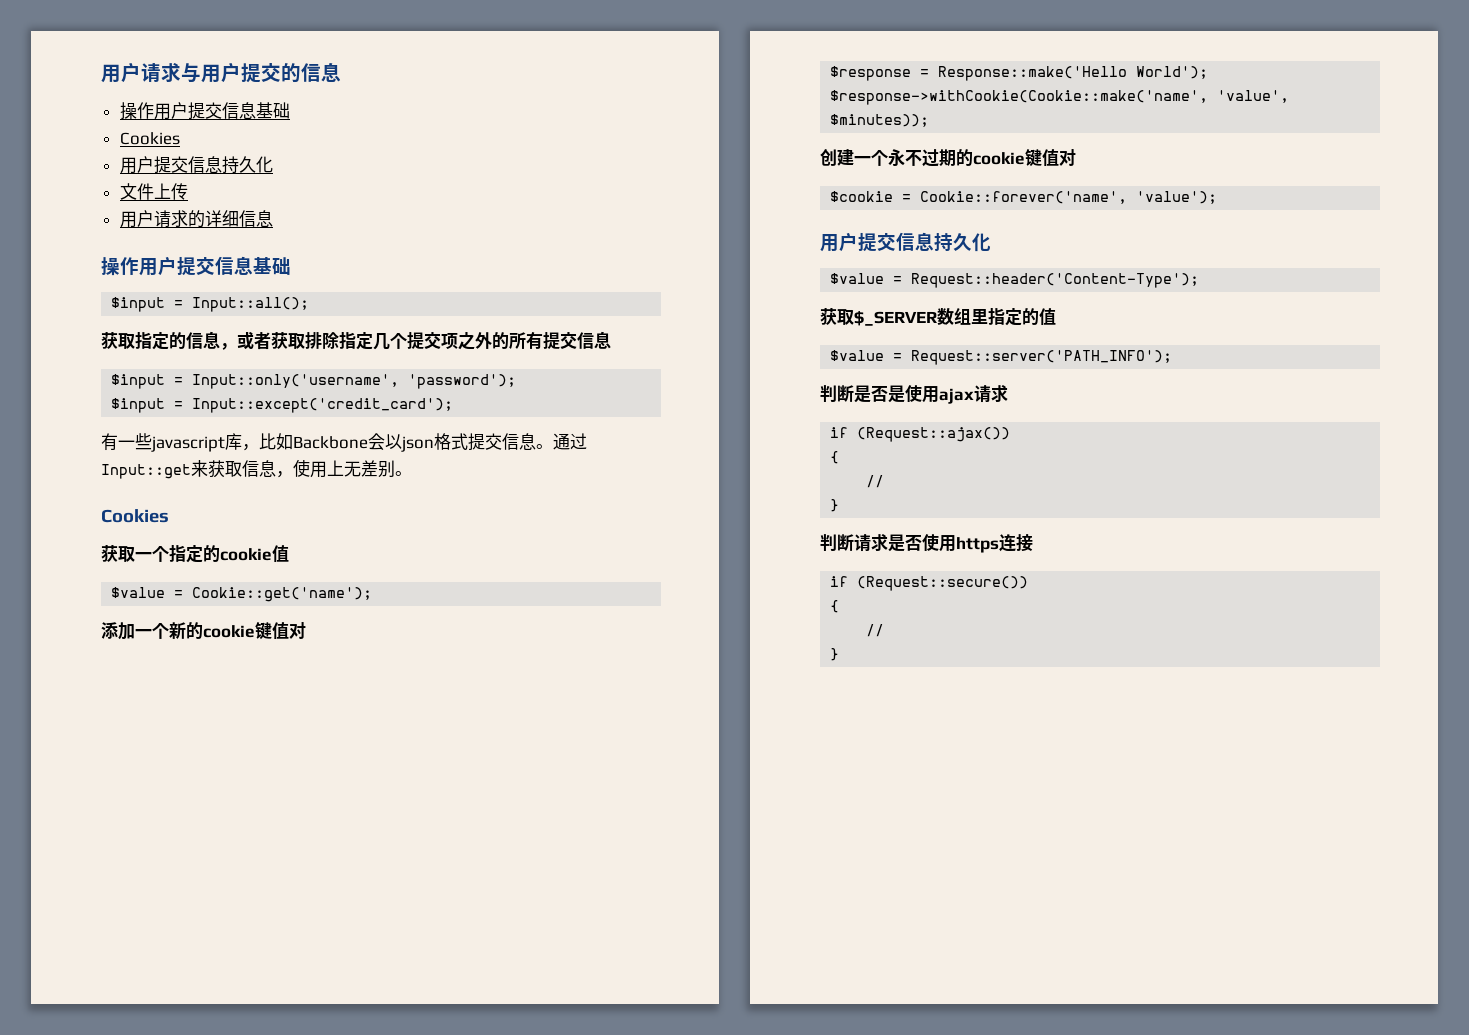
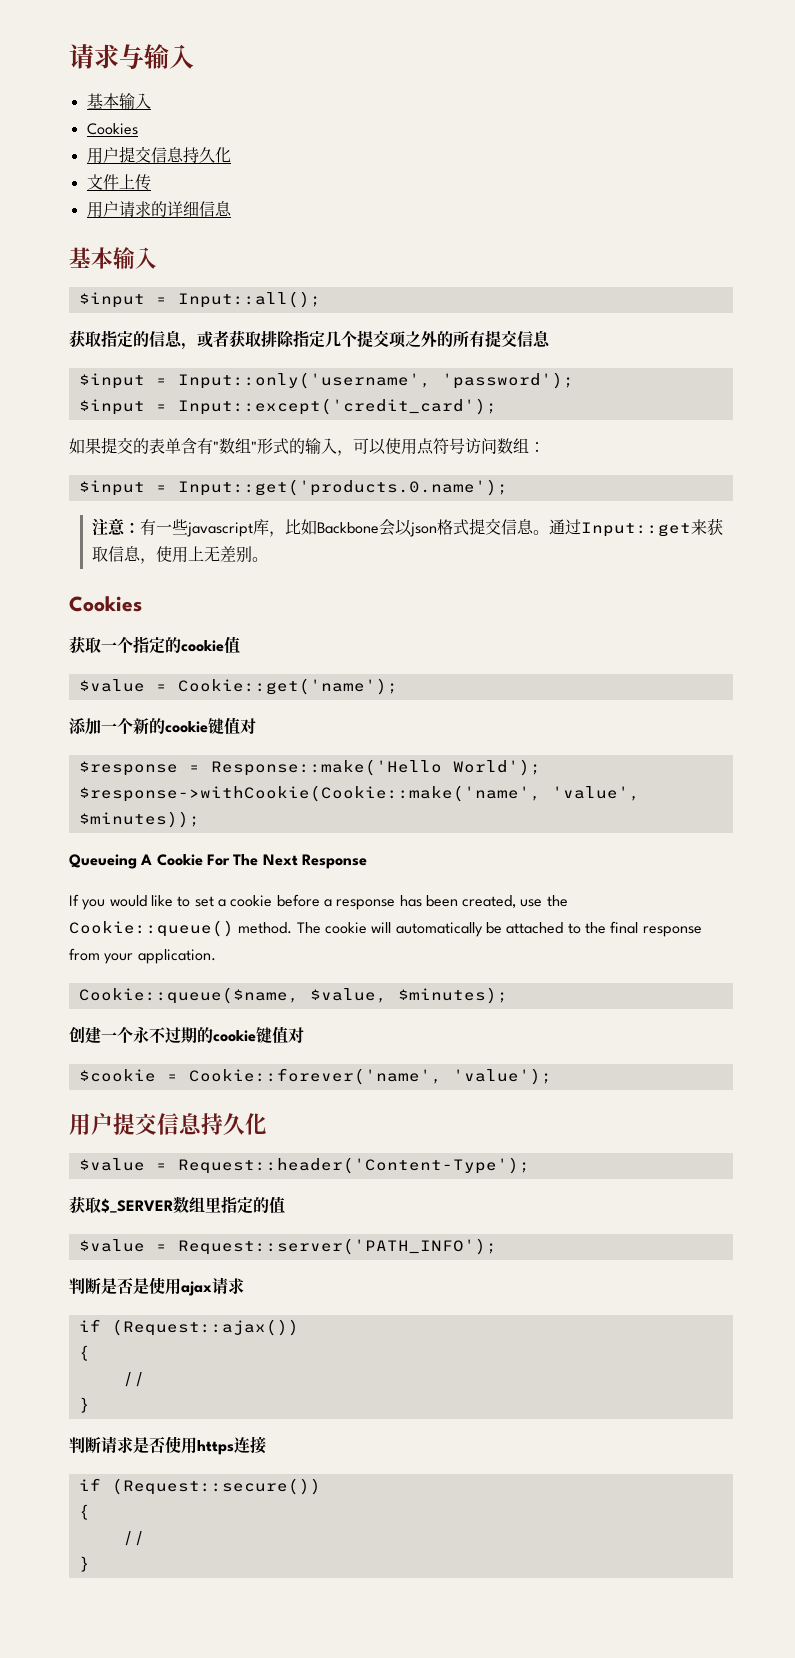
- 用户请求与用户提交的信息
- 操作用户提交信息基础
+ 请求与输入
+ 基本输入
  用户请求的详细信息
- 操作用户提交信息基础
+ 基本输入
- 有一些javascript库，比如Backbone会以json格式提交信息。
+ 如果提交的表单含有"数组"形式的输入，可以使用点符号访问数组：
+ $input = Input::get('products.0.name');
+ 注意：有一些javascript库，比如Backbone会以json格式提交信息。
+ Queueing A Cookie For The Next Response
+ If you would like to set a cookie before a response has been created, use the Cookie::queue() method. The cookie will automatically be attached to the final response from your application.
+ Cookie::queue($name, $value, $minutes);

